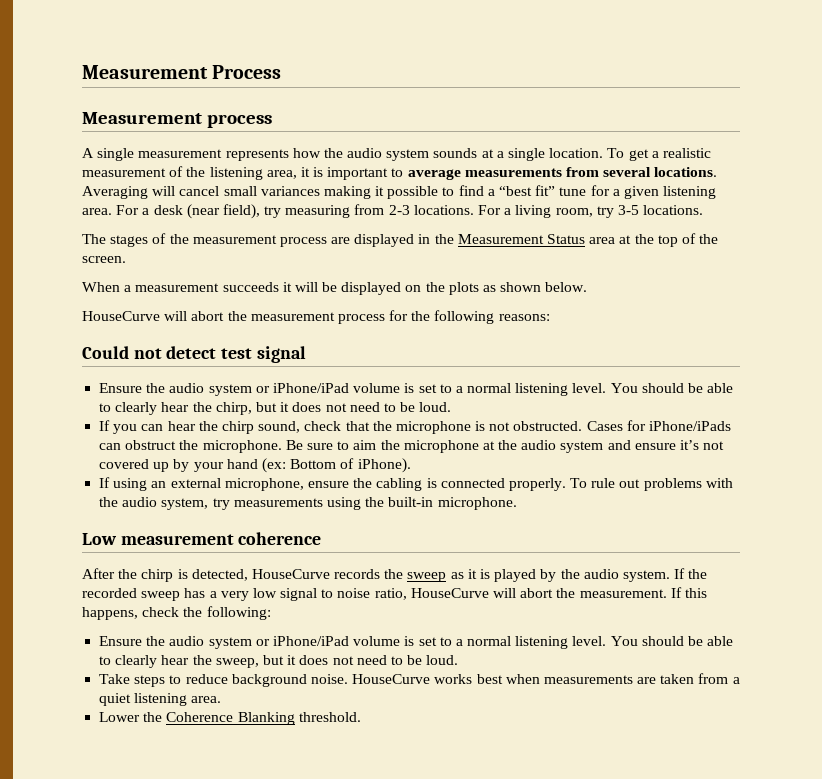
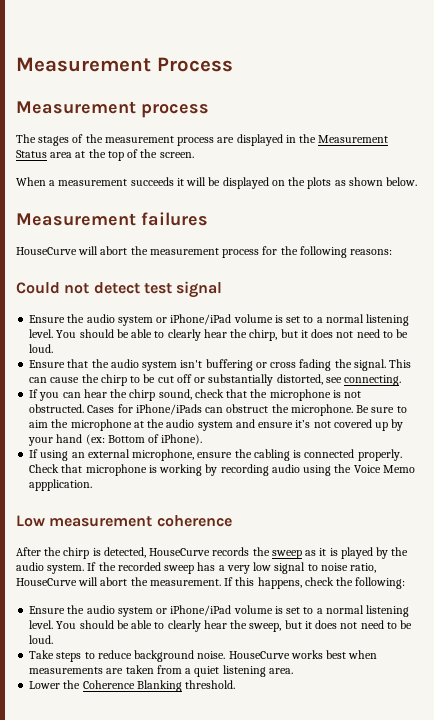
- A single measurement represents how the audio system sounds at a single location. To get a realistic measurement of the listening area, it is important to average measurements from several locations. Averaging will cancel small variances making it possible to find a “best fit” tune for a given listening area. For a desk (near field), try measuring from 2-3 locations. For a living room, try 3-5 locations.
+ Measurement failures
+ Ensure that the audio system isn't buffering or cross fading the signal. This can cause the chirp to be cut off or substantially distorted, see connecting.
- To rule out problems with the audio system, try measurements using the built-in microphone.
+ Check that microphone is working by recording audio using the Voice Memo appplication.

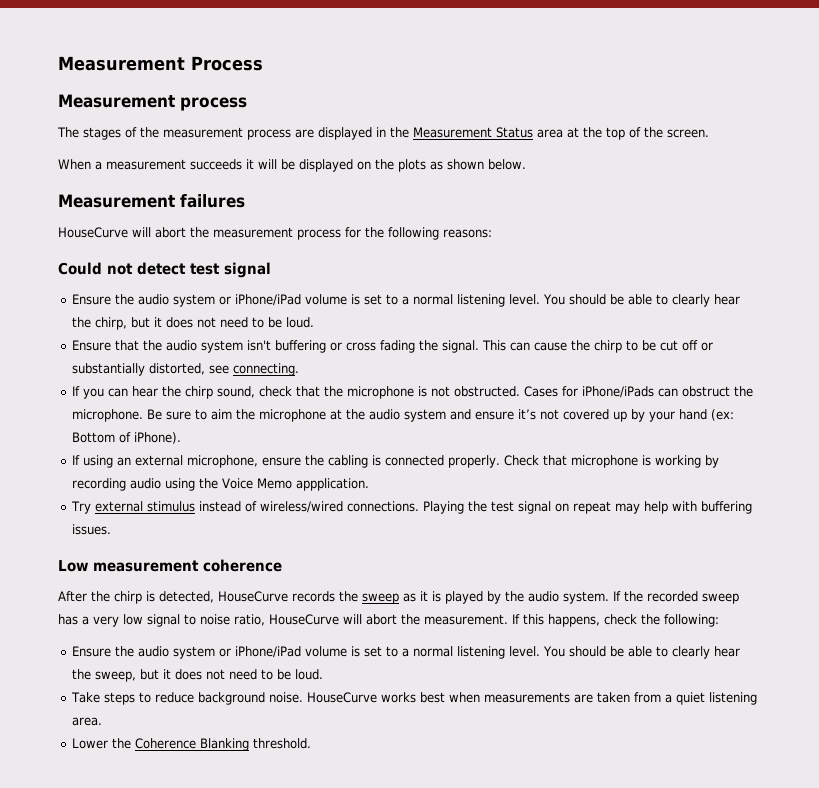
+ Try external stimulus instead of wireless/wired connections. Playing the test signal on repeat may help with buffering issues.

